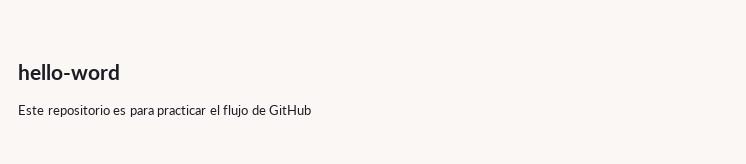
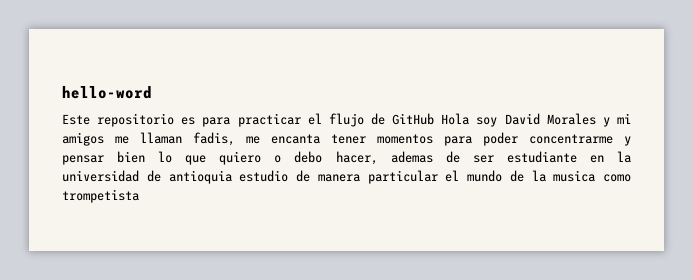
- Este repositorio es para practicar el flujo de GitHub
+ Este repositorio es para practicar el flujo de GitHub Hola soy David Morales y mi amigos me llaman fadis, me encanta tener momentos para poder concentrarme y pensar bien lo que quiero o debo hacer, ademas de ser estudiante en la universidad de antioquia estudio de manera particular el mundo de la musica como trompetista

